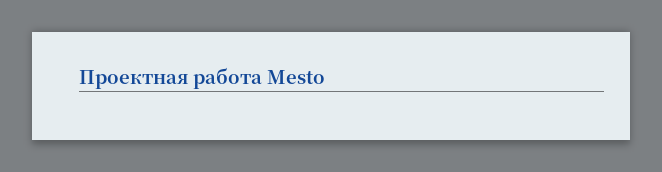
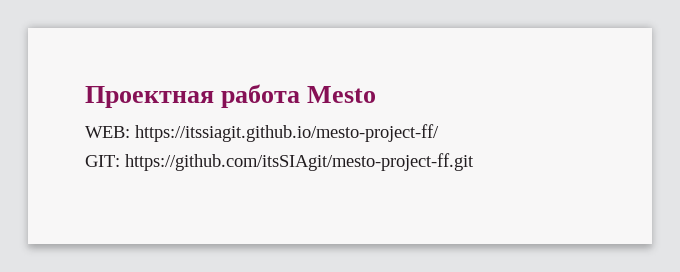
+ WEB: https://itssiagit.github.io/mesto-project-ff/
+ GIT: https://github.com/itsSIAgit/mesto-project-ff.git

